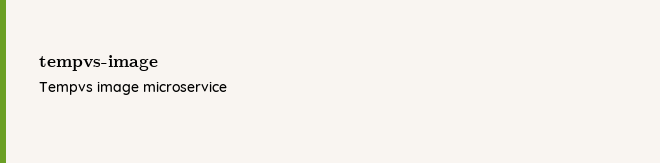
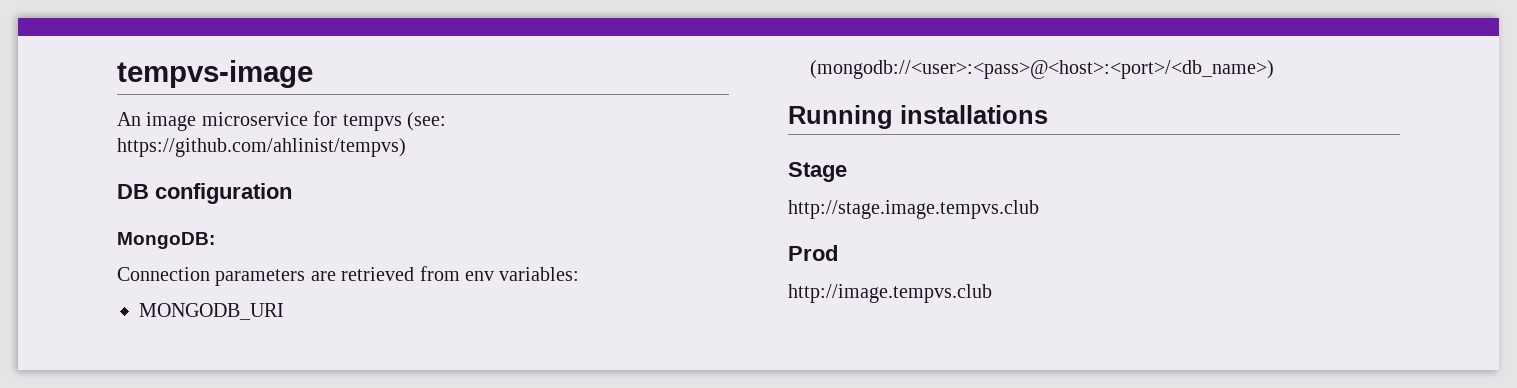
- Tempvs image microservice
+ An image microservice for tempvs (see: https://github.com/ahlinist/tempvs)
+ DB configuration
+ MongoDB:
+ Connection parameters are retrieved from env variables:
+ MONGODB_URI (mongodb://<user>:<pass>@<host>:<port>/<db_name>)
+ Running installations
+ Stage
+ http://stage.image.tempvs.club
+ Prod
+ http://image.tempvs.club

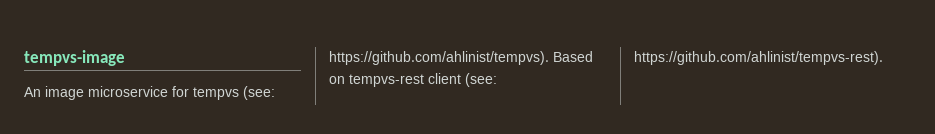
- An image microservice for tempvs (see: https://github.com/ahlinist/tempvs)
- DB configuration
- MongoDB:
- Connection parameters are retrieved from env variables:
- MONGODB_URI (mongodb://<user>:<pass>@<host>:<port>/<db_name>)
- Running installations
- Stage
- http://stage.image.tempvs.club
- Prod
- http://image.tempvs.club
+ An image microservice for tempvs (see: https://github.com/ahlinist/tempvs). Based on tempvs-rest client (see: https://github.com/ahlinist/tempvs-rest).

